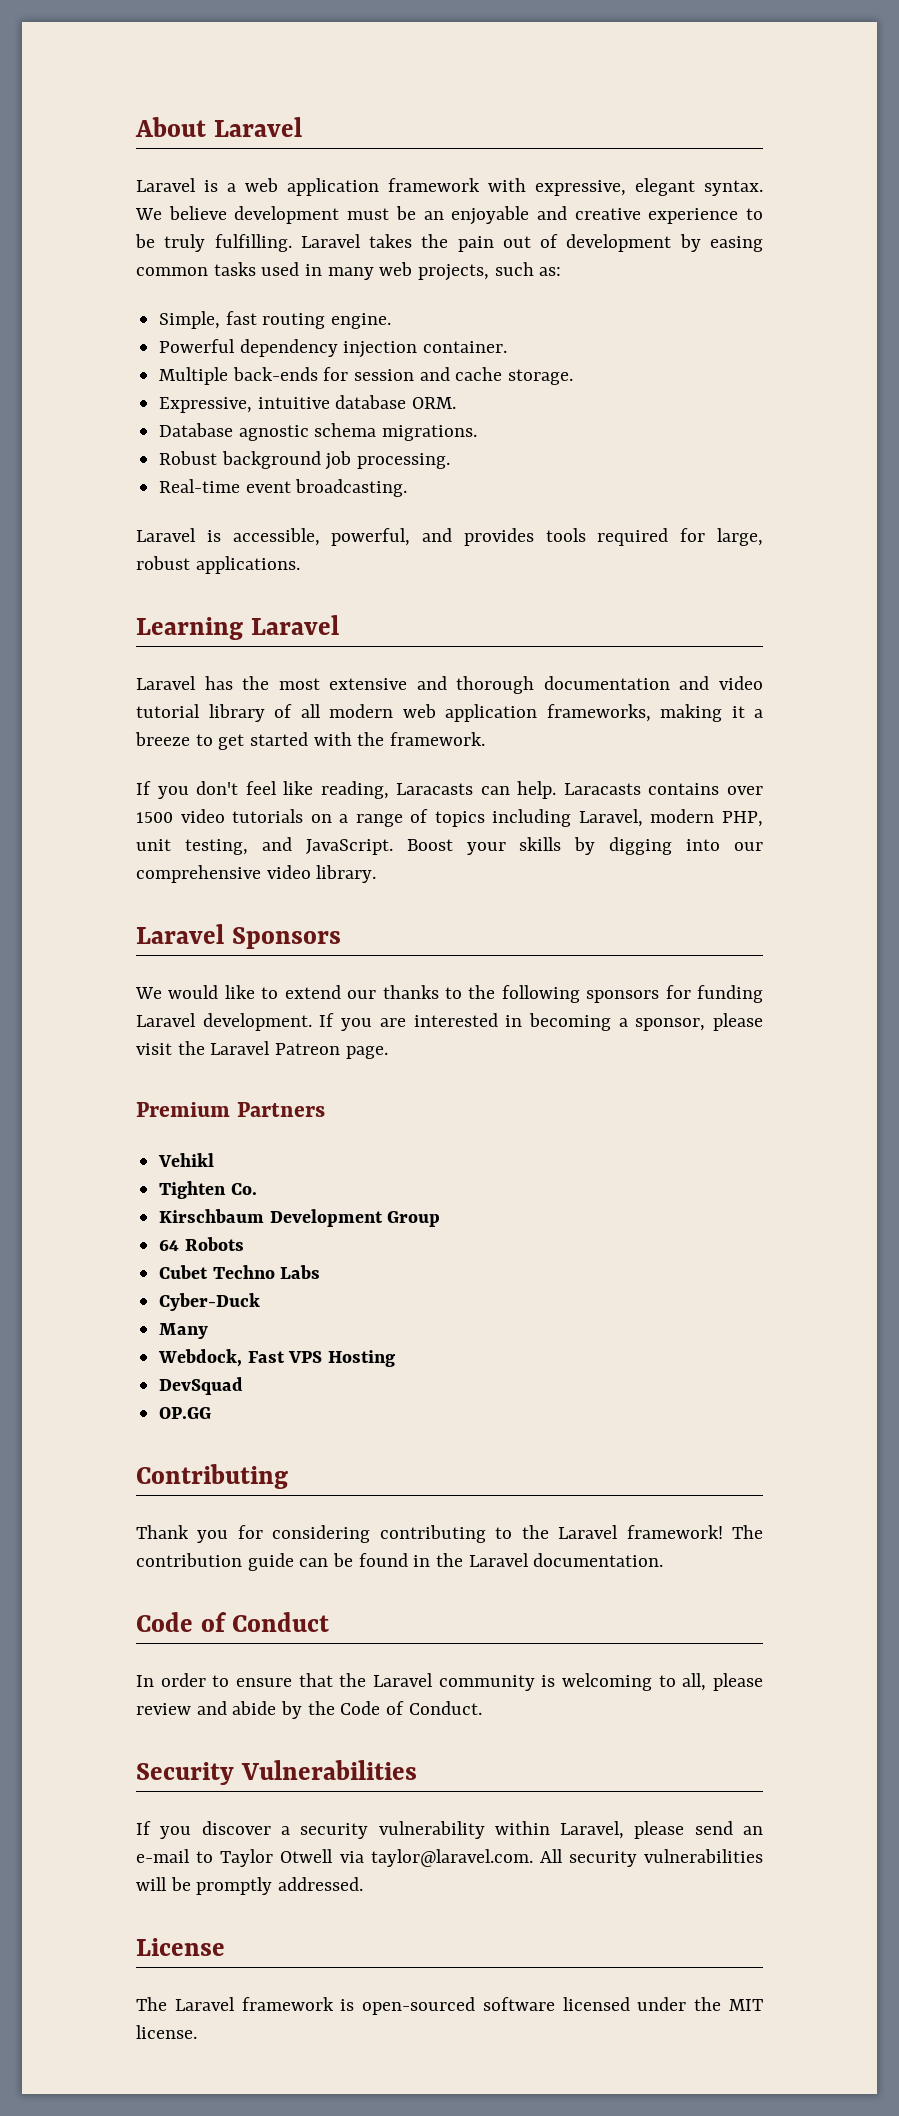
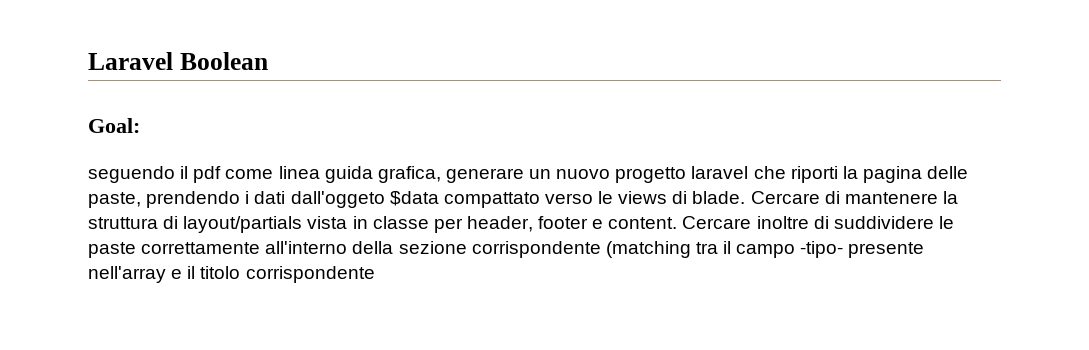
- About Laravel
- Laravel is a web application framework with expressive, elegant syntax. We believe development must be an enjoyable and creative experience to be truly fulfilling. Laravel takes the pain out of development by easing common tasks used in many web projects, such as:
- Simple, fast routing engine.
- Powerful dependency injection container.
- Multiple back-ends for session and cache storage.
- Expressive, intuitive database ORM.
- Database agnostic schema migrations.
- Robust background job processing.
- Real-time event broadcasting.
- Laravel is accessible, powerful, and provides tools required for large, robust applications.
- Learning Laravel
- Laravel has the most extensive and thorough documentation and video tutorial library of all modern web application frameworks, making it a breeze to get started with the framework.
- If you don't feel like reading, Laracasts can help. Laracasts contains over 1500 video tutorials on a range of topics including Laravel, modern PHP, unit testing, and JavaScript. Boost your skills by digging into our comprehensive video library.
- Laravel Sponsors
- We would like to extend our thanks to the following sponsors for funding Laravel development. If you are interested in becoming a sponsor, please visit the Laravel Patreon page.
- Premium Partners
- Vehikl
- Tighten Co.
- Kirschbaum Development Group
- 64 Robots
- Cubet Techno Labs
- Cyber-Duck
- Many
- Webdock, Fast VPS Hosting
- DevSquad
- OP.GG
- Contributing
- Thank you for considering contributing to the Laravel framework! The contribution guide can be found in the Laravel documentation.
- Code of Conduct
- In order to ensure that the Laravel community is welcoming to all, please review and abide by the Code of Conduct.
- Security Vulnerabilities
- If you discover a security vulnerability within Laravel, please send an e-mail to Taylor Otwell via taylor@laravel.com. All security vulnerabilities will be promptly addressed.
- License
- The Laravel framework is open-sourced software licensed under the MIT license.
+ Laravel Boolean
+ Goal:
+ seguendo il pdf come linea guida grafica, generare un nuovo progetto laravel che riporti la pagina delle paste, prendendo i dati dall'oggeto $data compattato verso le views di blade. Cercare di mantenere la struttura di layout/partials vista in classe per header, footer e content. Cercare inoltre di suddividere le paste correttamente all'interno della sezione corrispondente (matching tra il campo -tipo- presente nell'array e il titolo corrispondente

